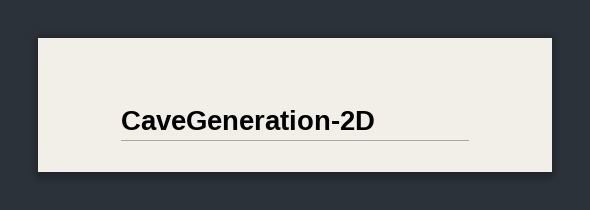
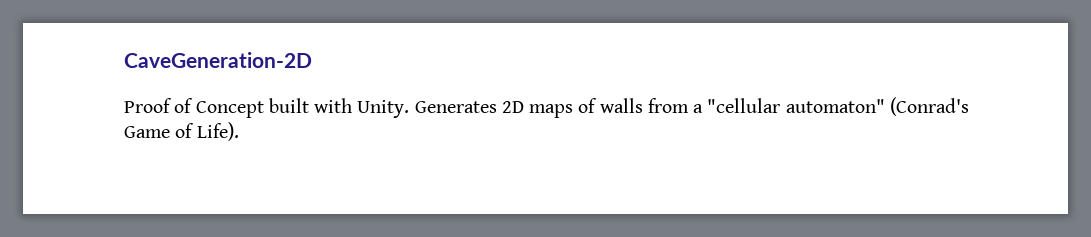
+ Proof of Concept built with Unity. Generates 2D maps of walls from a "cellular automaton" (Conrad's Game of Life).

